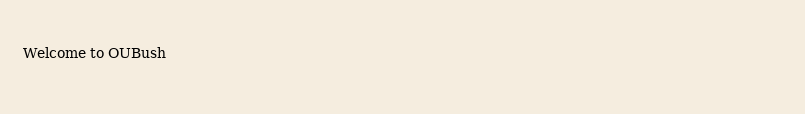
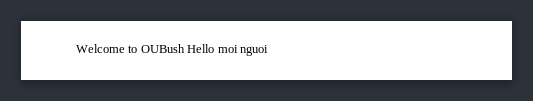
- Welcome to OUBush
+ Welcome to OUBush Hello moi nguoi

